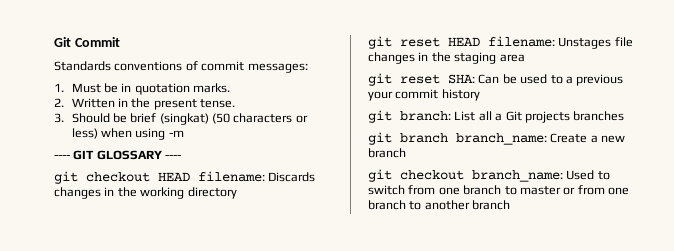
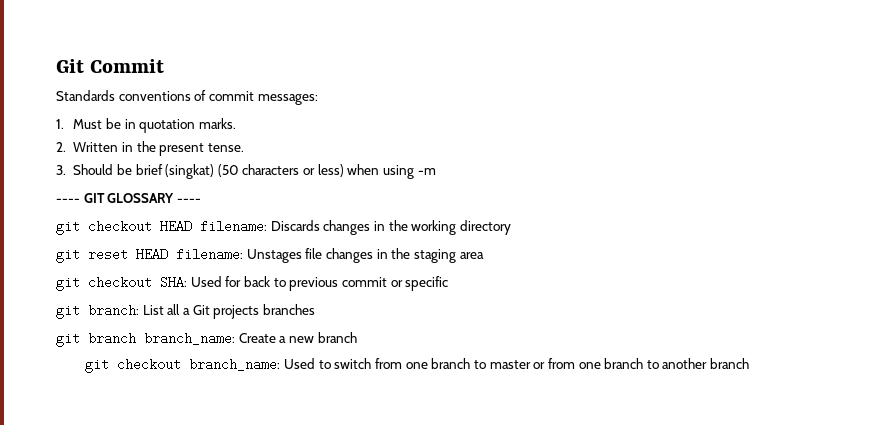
- git reset SHA: Can be used to a previous your commit history
+ git checkout SHA: Used for back to previous commit or specific

